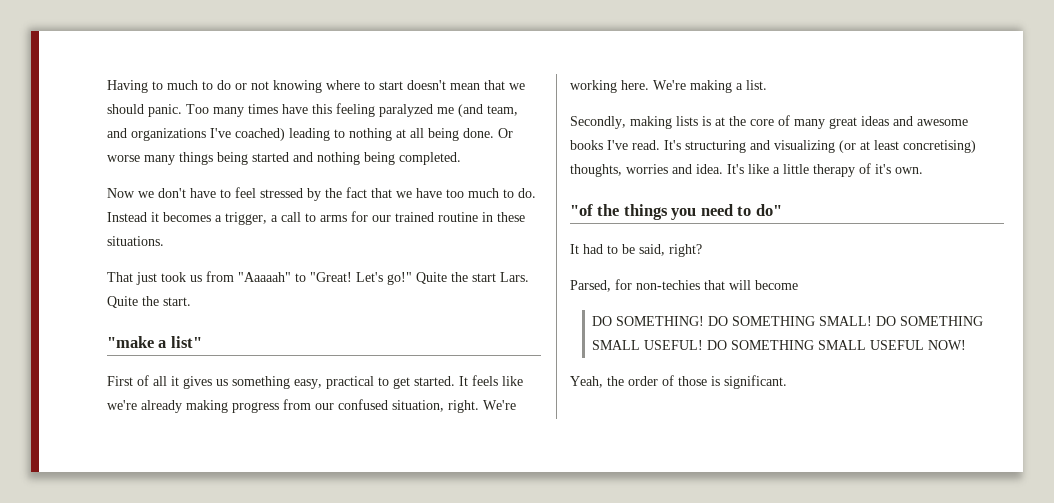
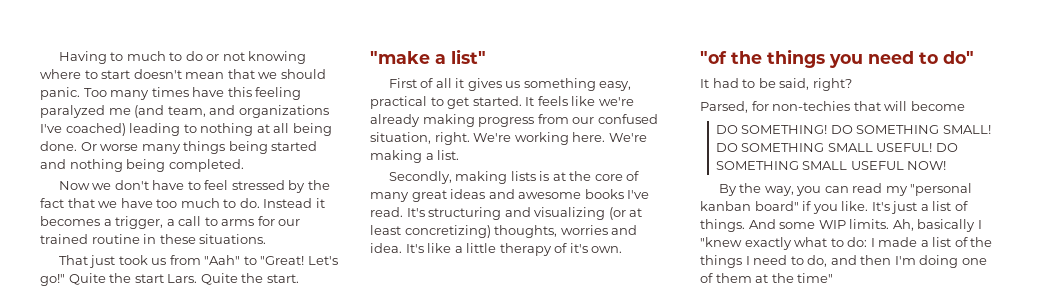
- That just took us from "Aaaaah" to "Great!
+ That just took us from "Aah" to "Great!
- It's structuring and visualizing (or at least concretising) thoughts, worries and idea.
+ It's structuring and visualizing (or at least concretizing) thoughts, worries and idea.
- Yeah, the order of those is significant.
+ By the way, you can read my "personal kanban board" if you like. It's just a list of things. And some WIP limits. Ah, basically I "knew exactly what to do: I made a list of the things I need to do, and then I'm doing one of them at the time"

